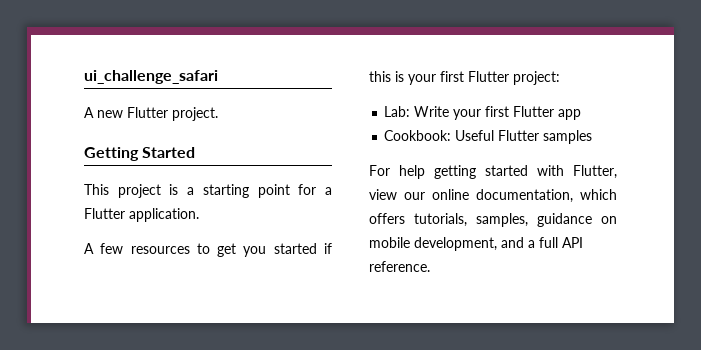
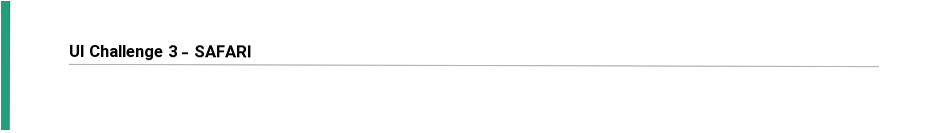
- ui_challenge_safari
- A new Flutter project.
- Getting Started
- This project is a starting point for a Flutter application.
- A few resources to get you started if this is your first Flutter project:
- Lab: Write your first Flutter app
- Cookbook: Useful Flutter samples
- For help getting started with Flutter, view our online documentation, which offers tutorials, samples, guidance on mobile development, and a full API reference.
+ UI Challenge 3 - SAFARI

